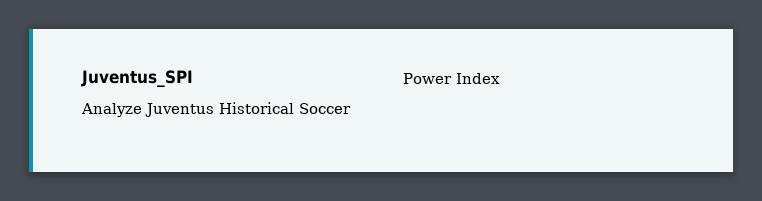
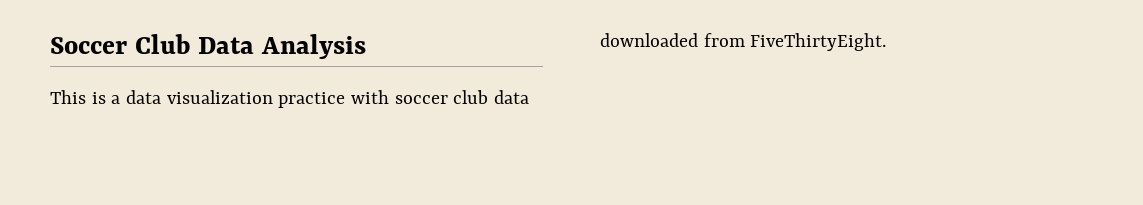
- Juventus_SPI
- Analyze Juventus Historical Soccer Power Index
+ Soccer Club Data Analysis
+ This is a data visualization practice with soccer club data downloaded from FiveThirtyEight.

